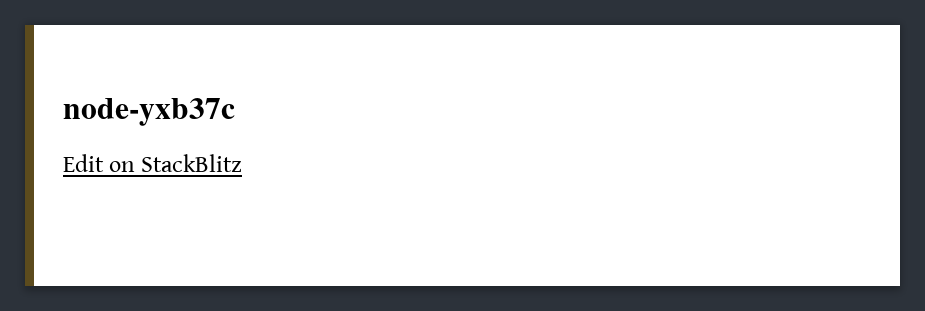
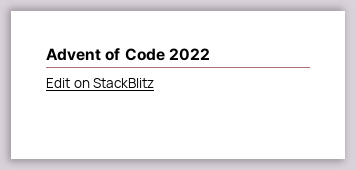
- node-yxb37c
+ Advent of Code 2022

